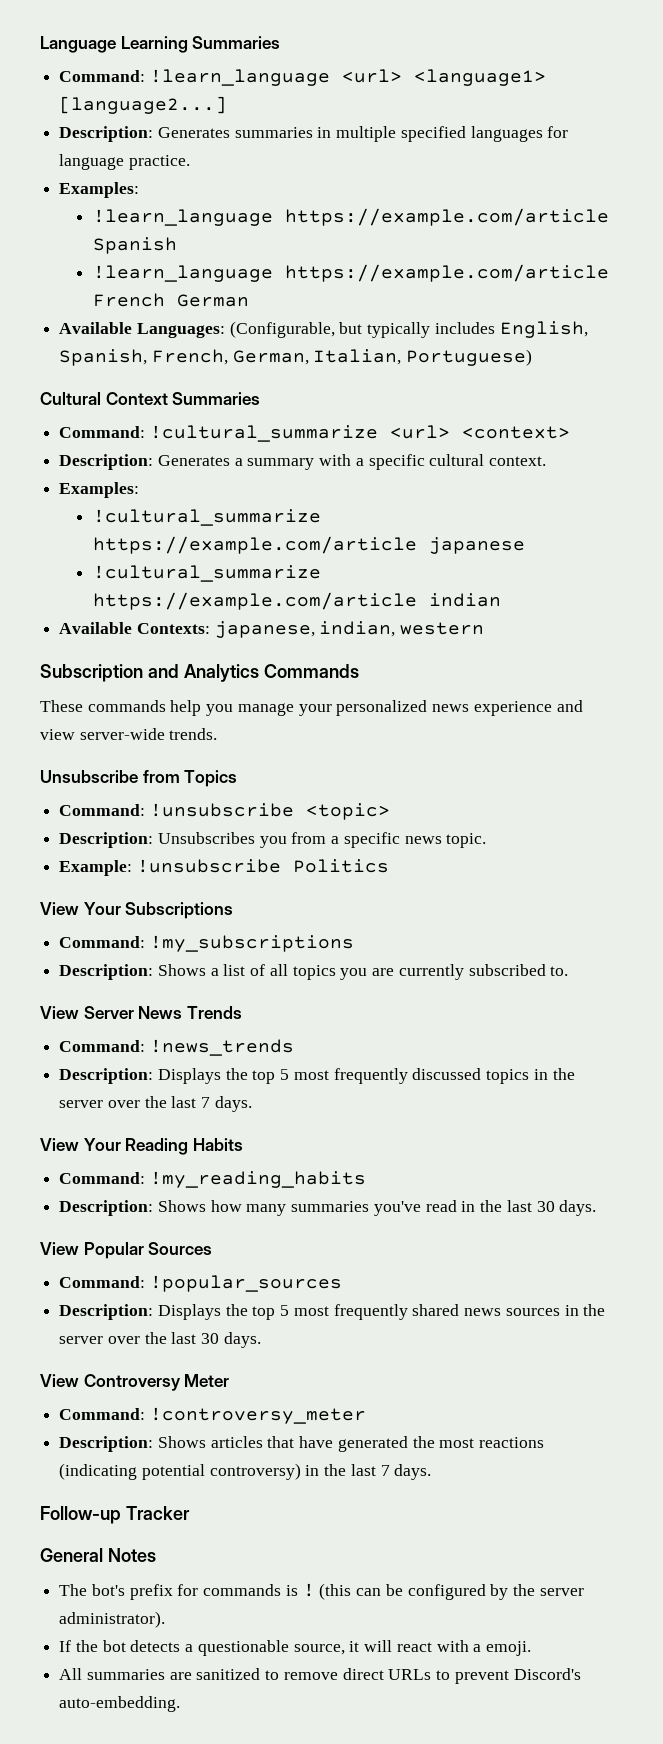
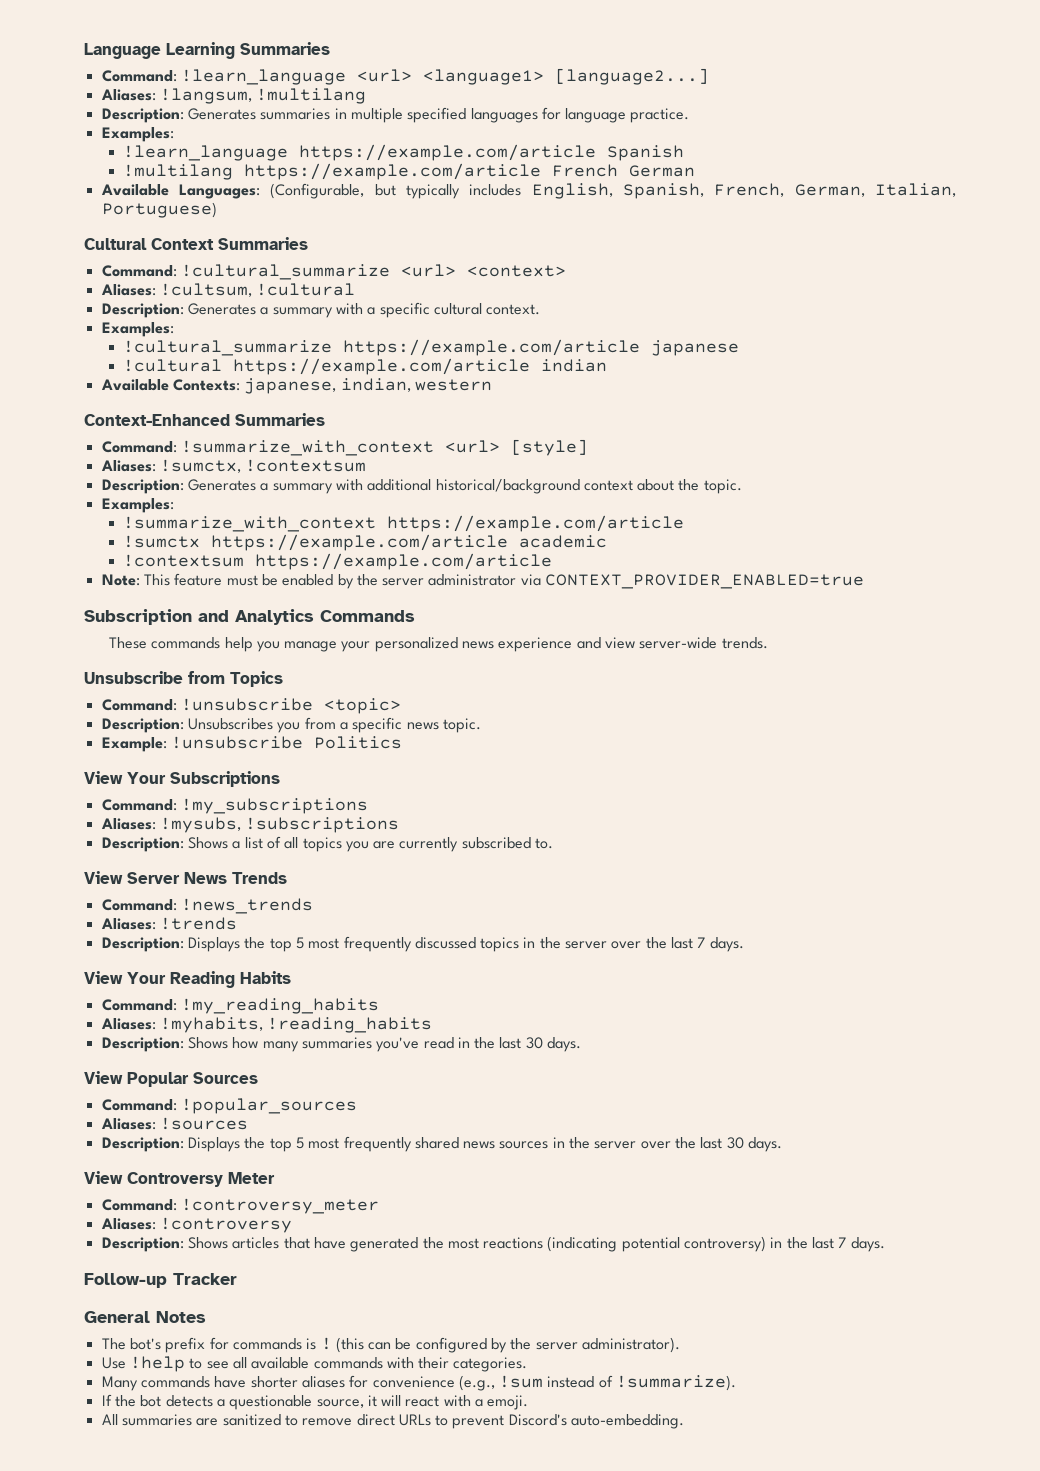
+ Aliases: !langsum, !multilang
- !learn_language https://example.com/article French German
+ !multilang https://example.com/article French German
+ Aliases: !cultsum, !cultural
- !cultural_summarize https://example.com/article indian
+ !cultural https://example.com/article indian
+ Context-Enhanced Summaries
+ Command: !summarize_with_context <url> [style]
+ Aliases: !sumctx, !contextsum
+ Description: Generates a summary with additional historical/background context about the topic.
+ Examples:
+ !summarize_with_context https://example.com/article
+ !sumctx https://example.com/article academic
+ !contextsum https://example.com/article
+ Note: This feature must be enabled by the server administrator via CONTEXT_PROVIDER_ENABLED=true
+ Aliases: !mysubs, !subscriptions
+ Aliases: !trends
+ Aliases: !myhabits, !reading_habits
+ Aliases: !sources
+ Aliases: !controversy
+ Use !help to see all available commands with their categories.
+ Many commands have shorter aliases for convenience (e.g., !sum instead of !summarize).

